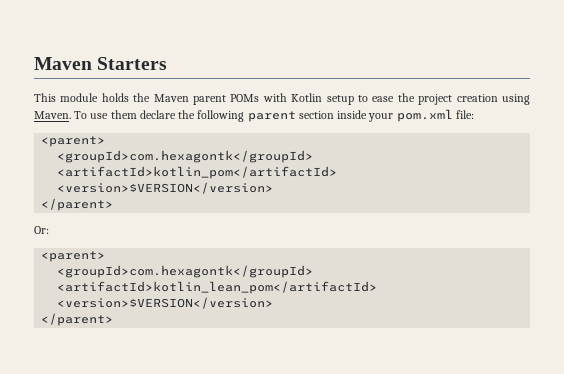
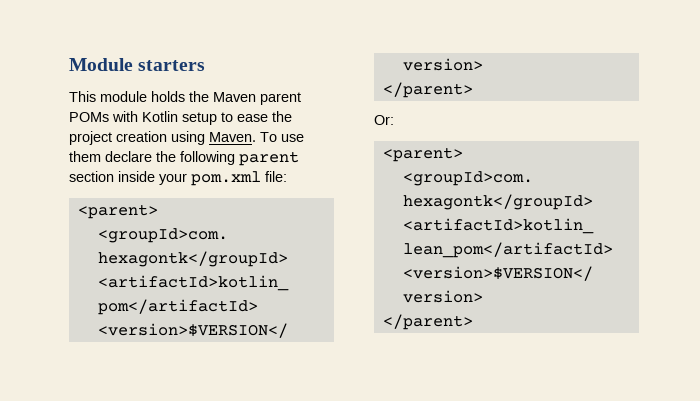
- Maven Starters
+ Module starters

